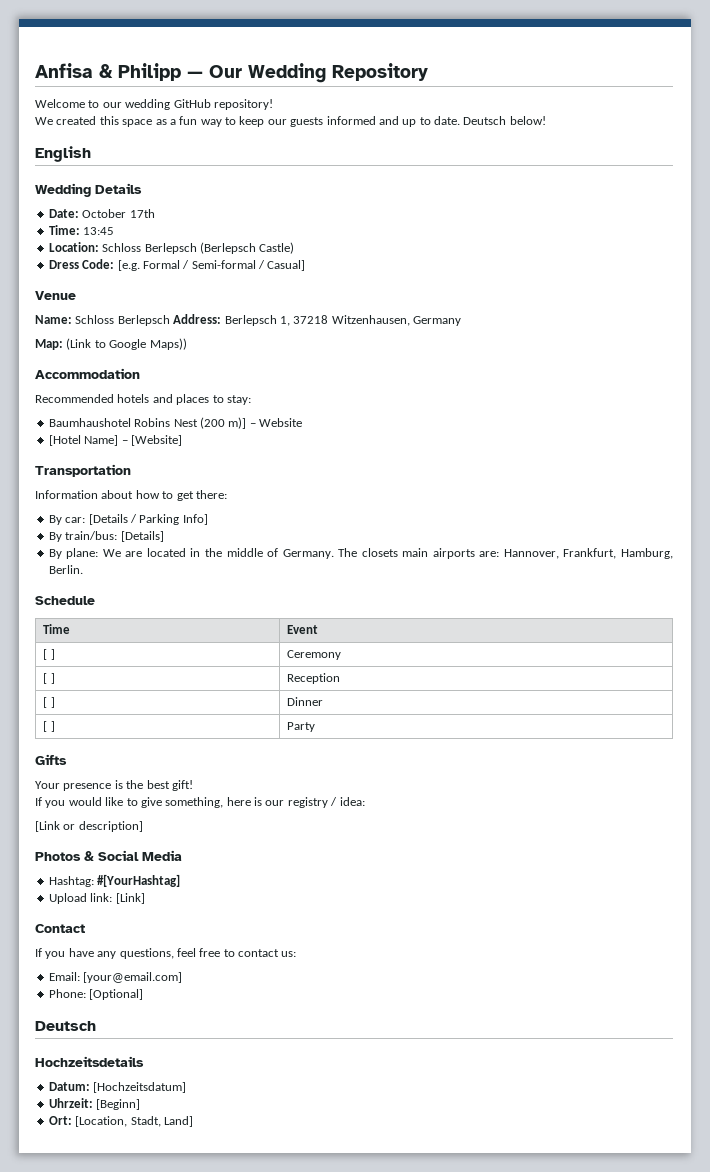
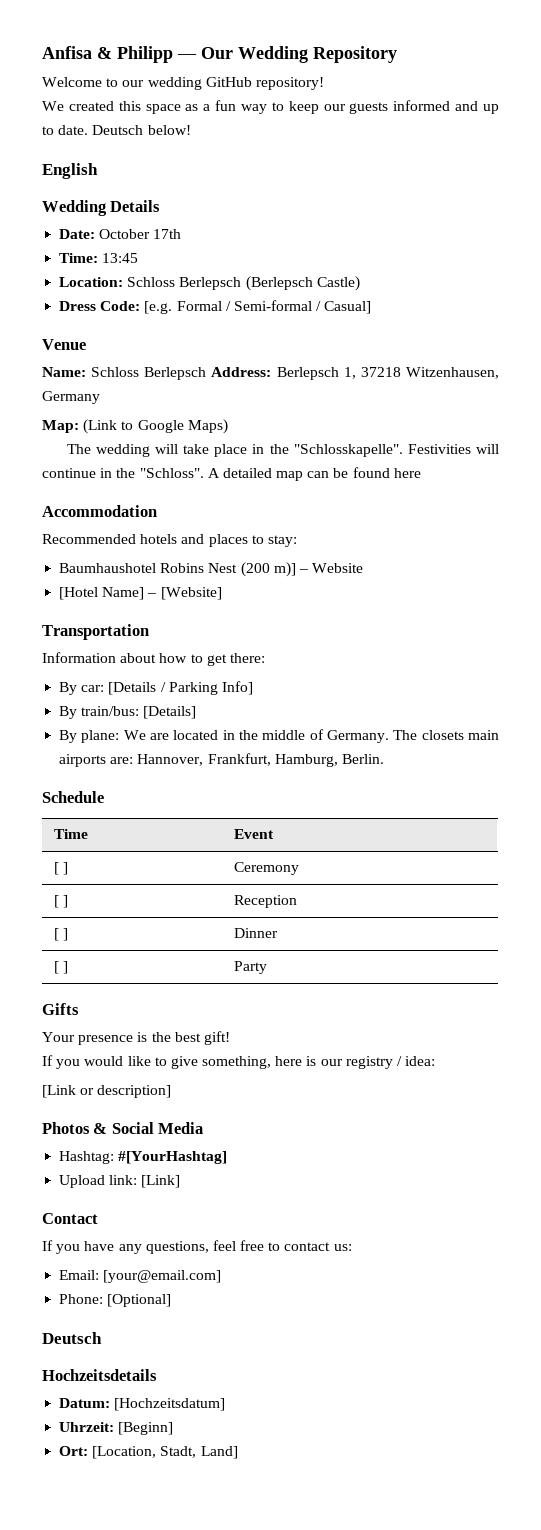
- Map: (Link to Google Maps))
+ Map: (Link to Google Maps)
+ The wedding will take place in the "Schlosskapelle". Festivities will continue in the "Schloss". A detailed map can be found here

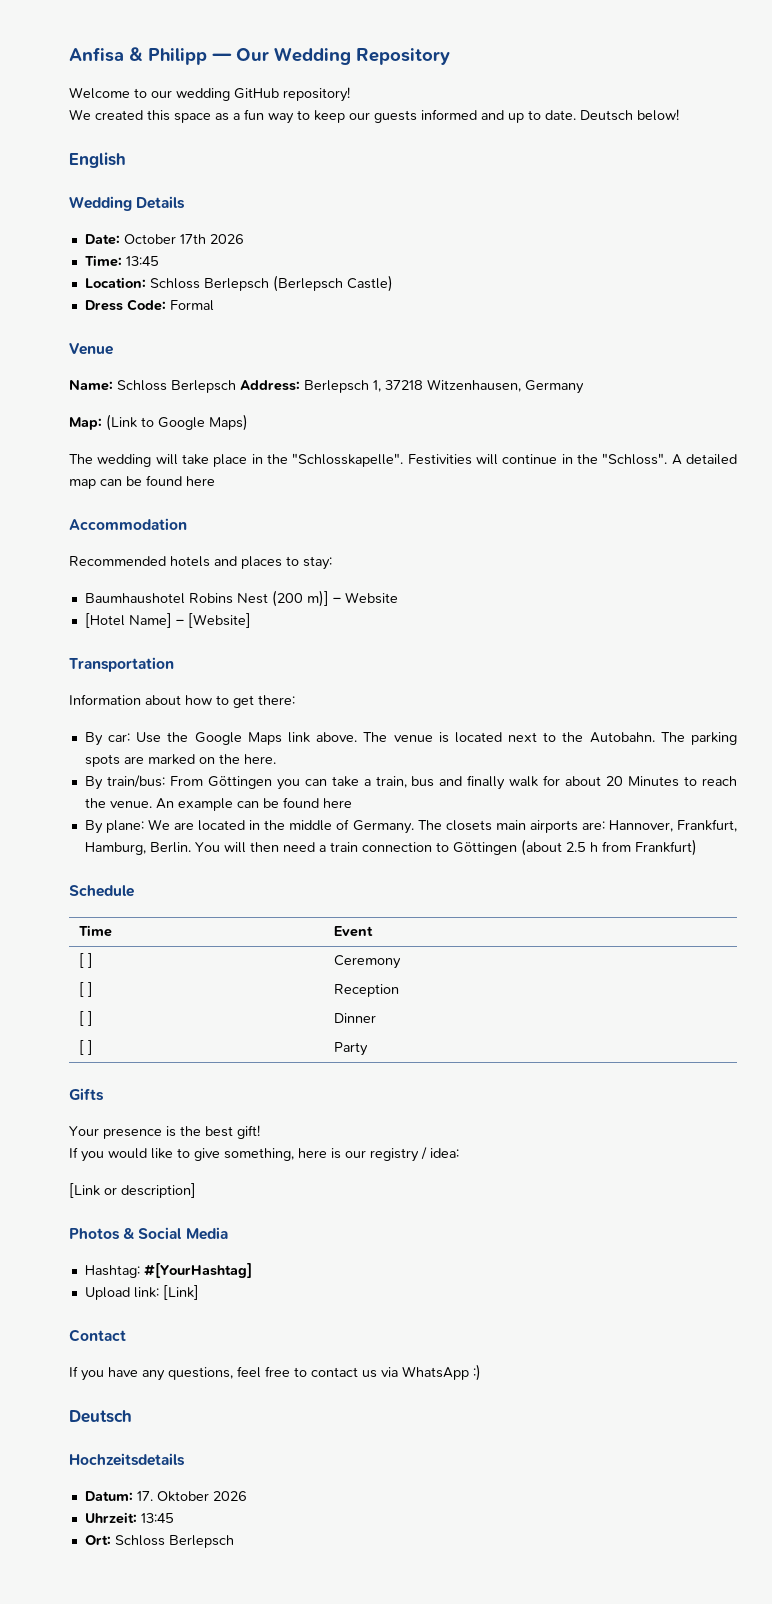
- Date: October 17th
+ Date: October 17th 2026
- Dress Code: [e.g. Formal / Semi-formal / Casual]
+ Dress Code: Formal
- By car: [Details / Parking Info]
- By train/bus: [Details]
+ By car: Use the Google Maps link above. The venue is located next to the Autobahn. The parking spots are marked on the here.
+ By train/bus: From Göttingen you can take a train, bus and finally walk for about 20 Minutes to reach the venue. An example can be found here
+ You will then need a train connection to Göttingen (about 2.5 h from Frankfurt)
- If you have any questions, feel free to contact us:
- Email: [your@email.com]
- Phone: [Optional]
+ If you have any questions, feel free to contact us via WhatsApp :)
- Datum: [Hochzeitsdatum]
+ Datum: 17. Oktober 2026
- Uhrzeit: [Beginn]
+ Uhrzeit: 13:45
- Ort: [Location, Stadt, Land]
+ Ort: Schloss Berlepsch

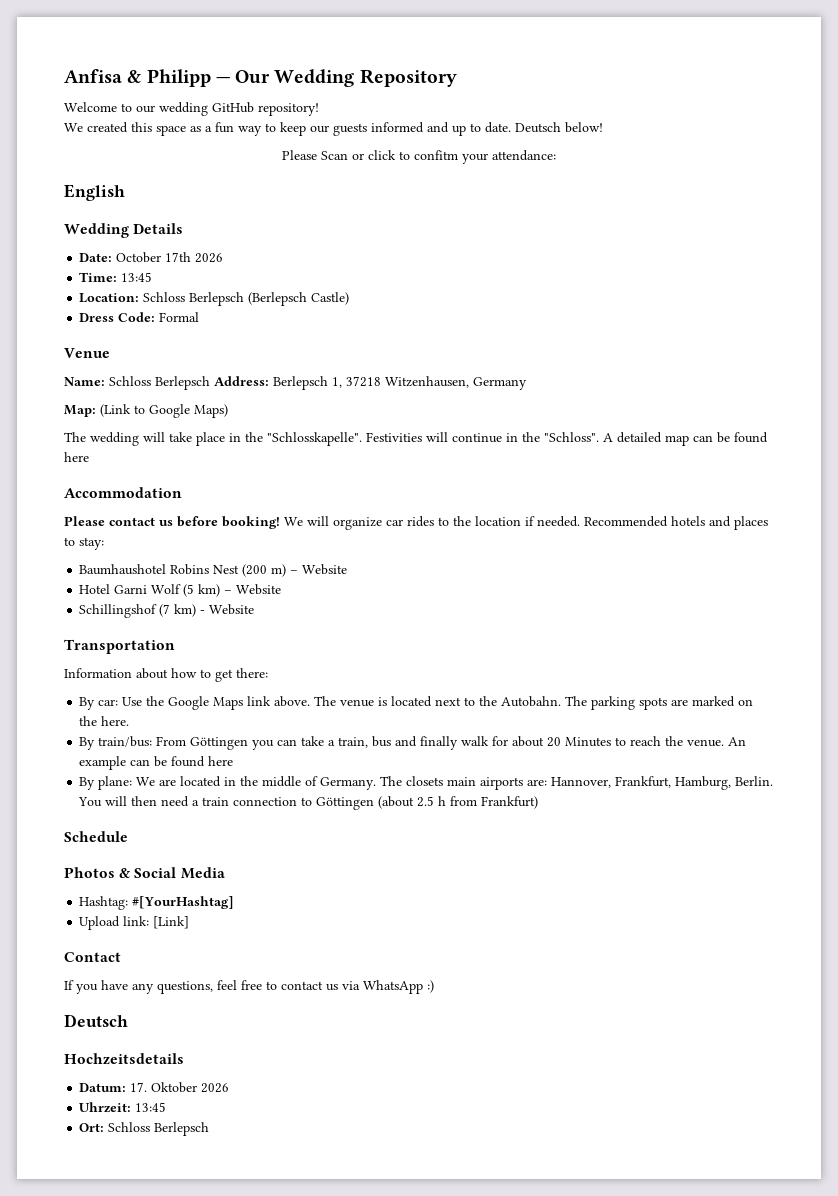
+ Please Scan or click to confitm your attendance:
+ Please contact us before booking! We will organize car rides to the location if needed.
- Baumhaushotel Robins Nest (200 m)] – Website
- [Hotel Name] – [Website]
+ Baumhaushotel Robins Nest (200 m) – Website
+ Hotel Garni Wolf (5 km) – Website
+ Schillingshof (7 km) - Website
- Time | Event
- [ ] | Ceremony
- [ ] | Reception
- [ ] | Dinner
- [ ] | Party
- Gifts
- Your presence is the best gift!
- If you would like to give something, here is our registry / idea:
- [Link or description]

